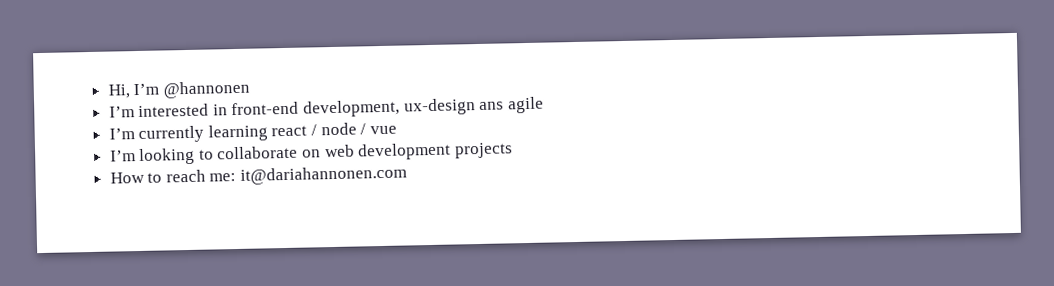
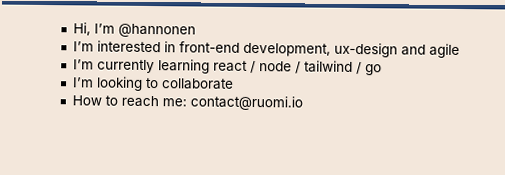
- I’m interested in front-end development, ux-design ans agile
+ I’m interested in front-end development, ux-design and agile
- I’m currently learning react / node / vue
+ I’m currently learning react / node / tailwind / go
- I’m looking to collaborate on web development projects
+ I’m looking to collaborate
- How to reach me: it@dariahannonen.com
+ How to reach me: contact@ruomi.io

